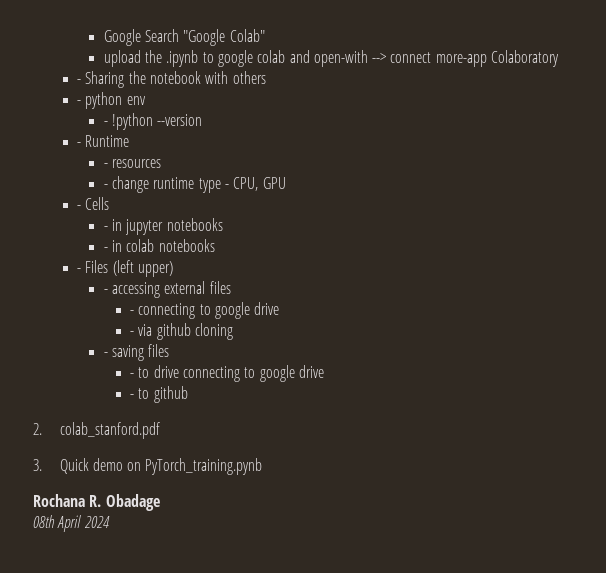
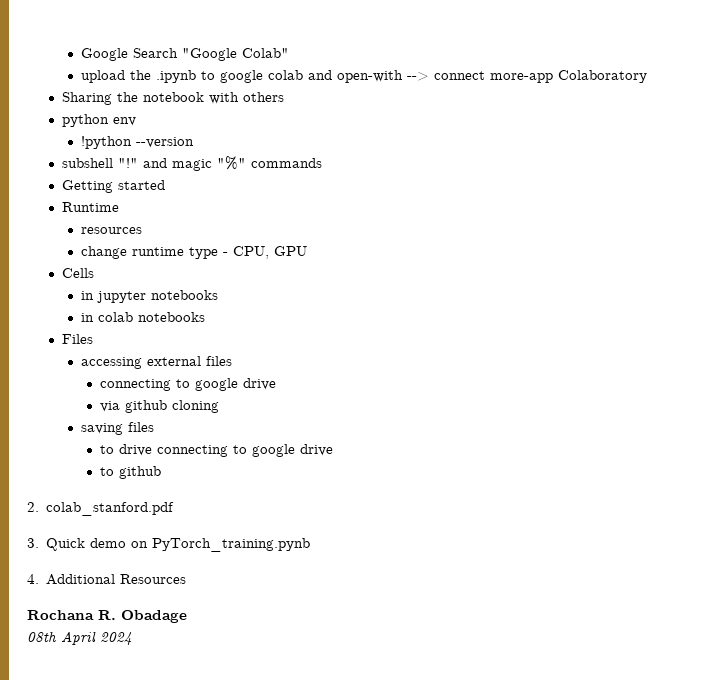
- - Sharing the notebook with others
+ Sharing the notebook with others
- - python env
+ python env
- - !python --version
+ !python --version
- - Runtime
+ subshell "!" and magic "%" commands
+ Getting started
+ Runtime
- - resources
+ resources
- - change runtime type - CPU, GPU
+ change runtime type - CPU, GPU
- - Cells
+ Cells
- - in jupyter notebooks
+ in jupyter notebooks
- - in colab notebooks
+ in colab notebooks
- - Files (left upper)
- - accessing external files
- - connecting to google drive
- - via github cloning
+ Files
+ accessing external files
+ connecting to google drive
+ via github cloning
- - saving files
+ saving files
- - to drive connecting to google drive
+ to drive connecting to google drive
- - to github
+ to github
+ 4. Additional Resources

